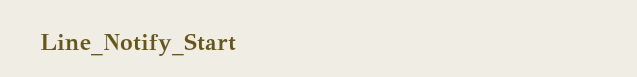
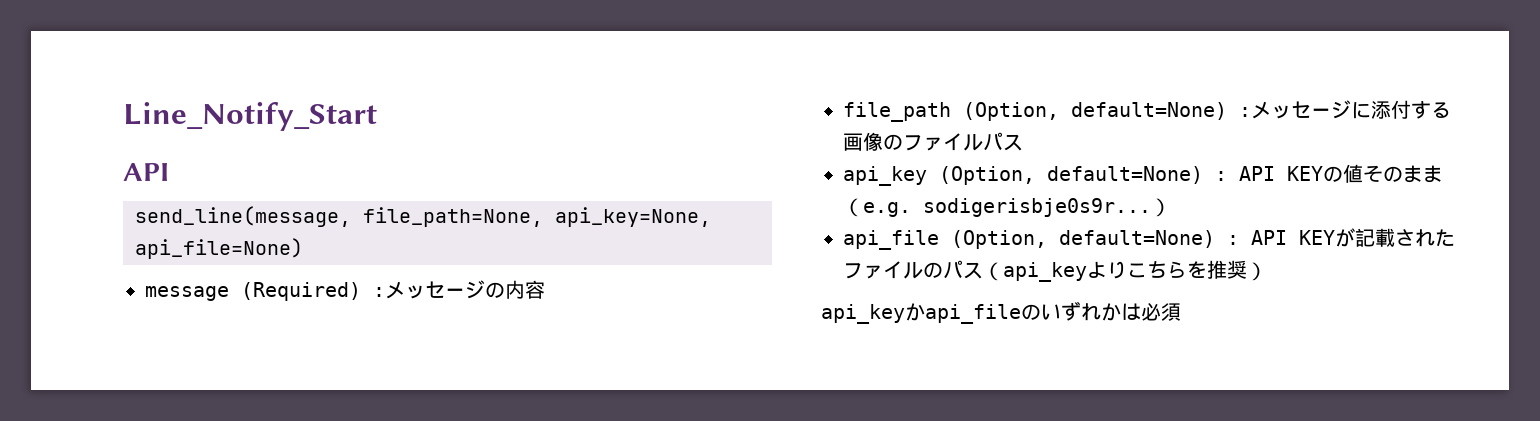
  Line_Notify_Start
+ API
+ send_line(message, file_path=None, api_key=None, api_file=None)
+ message (Required) :メッセージの内容
+ file_path (Option, default=None) :メッセージに添付する画像のファイルパス
+ api_key (Option, default=None) : API KEYの値そのまま（e.g. sodigerisbje0s9r...）
+ api_file (Option, default=None) : API KEYが記載されたファイルのパス（api_keyよりこちらを推奨）
+ api_keyかapi_fileのいずれかは必須

